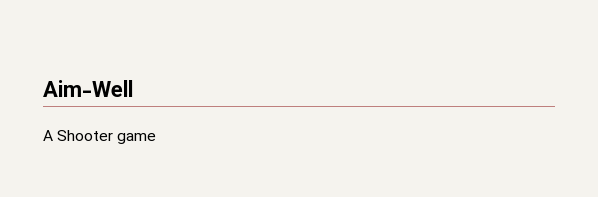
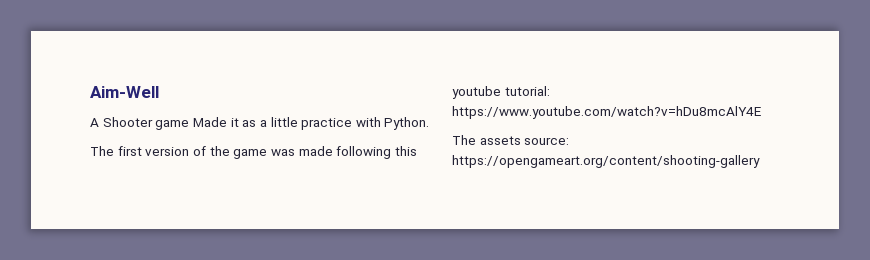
- A Shooter game
+ A Shooter game Made it as a little practice with Python.
+ The first version of the game was made following this youtube tutorial: https://www.youtube.com/watch?v=hDu8mcAlY4E
+ The assets source: https://opengameart.org/content/shooting-gallery

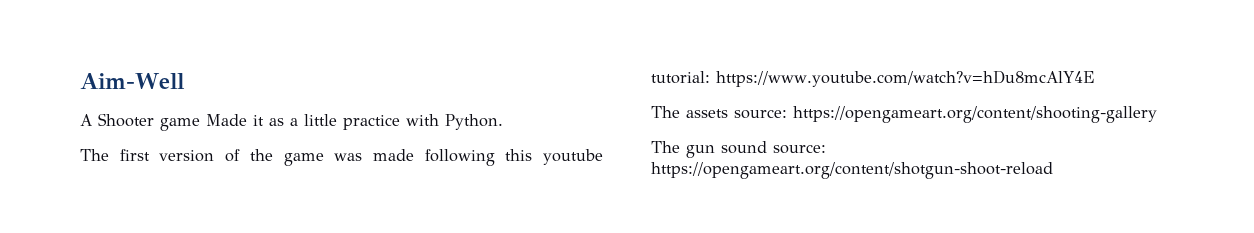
+ The gun sound source: https://opengameart.org/content/shotgun-shoot-reload

